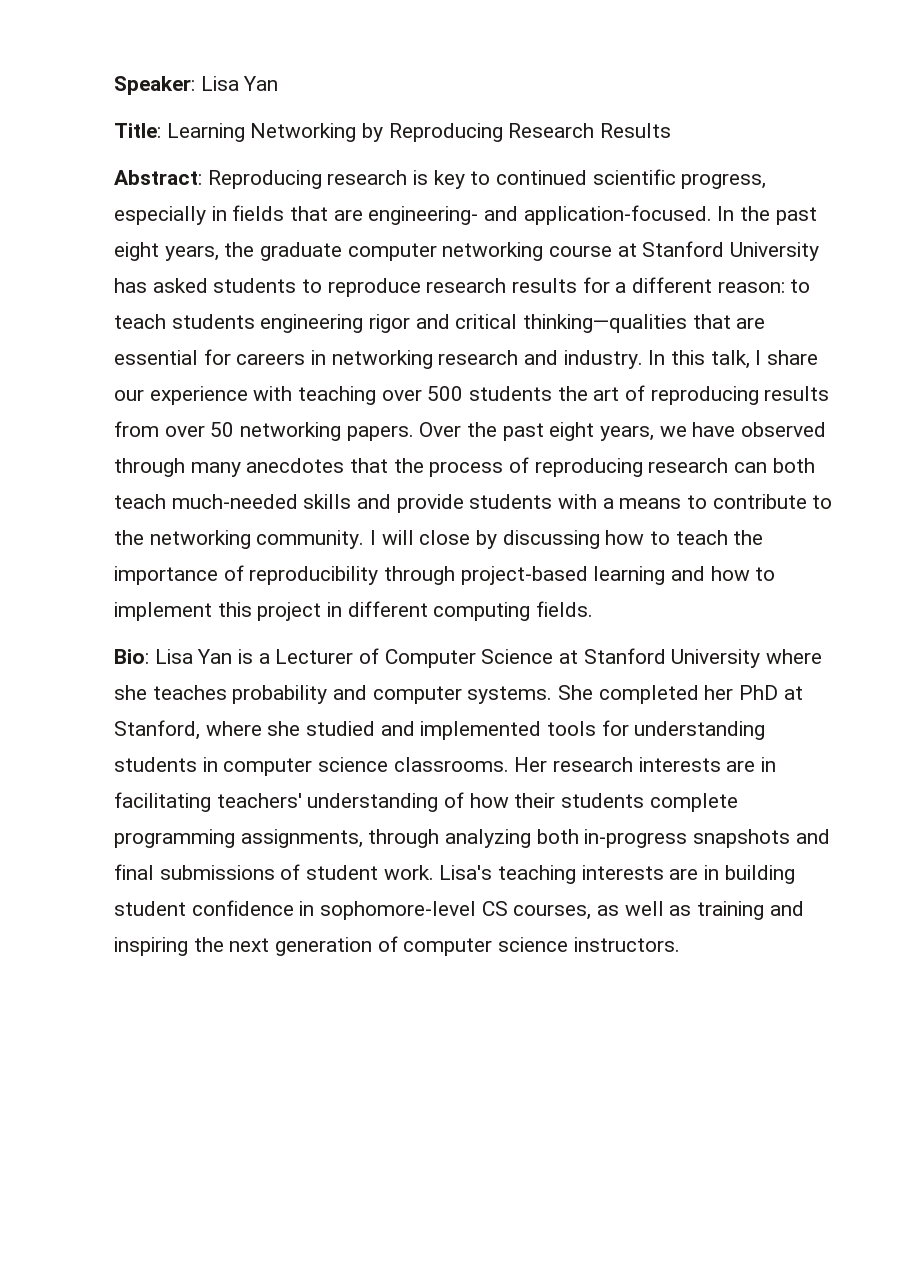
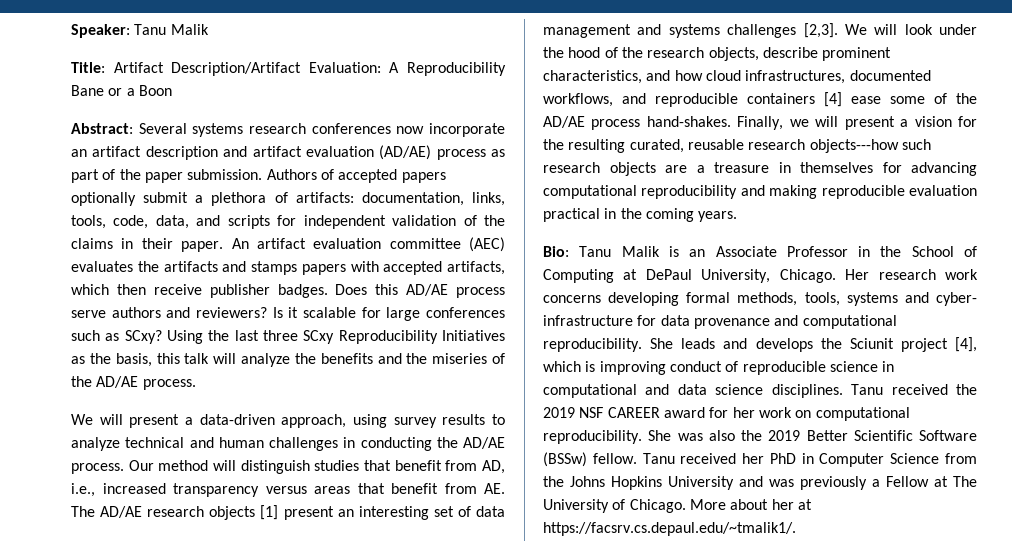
- Speaker: Lisa Yan
+ Speaker: Tanu Malik
- Title: Learning Networking by Reproducing Research Results
- Abstract: Reproducing research is key to continued scientific progress, especially in fields that are engineering- and application-focused. In the past eight years, the graduate computer networking course at Stanford University has asked students to reproduce research results for a different reason: to teach students engineering rigor and critical thinking—qualities that are essential for careers in networking research and industry. In this talk, I share our experience with teaching over 500 students the art of reproducing results from over 50 networking papers. Over the past eight years, we have observed through many anecdotes that the process of reproducing research can both teach much-needed skills and provide students with a means to contribute to the networking community. I will close by discussing how to teach the importance of reproducibility through project-based learning and how to implement this project in different computing fields.
- Bio: Lisa Yan is a Lecturer of Computer Science at Stanford University where she teaches probability and computer systems. She completed her PhD at Stanford, where she studied and implemented tools for understanding students in computer science classrooms. Her research interests are in facilitating teachers' understanding of how their students complete programming assignments, through analyzing both in-progress snapshots and final submissions of student work. Lisa's teaching interests are in building student confidence in sophomore-level CS courses, as well as training and inspiring the next generation of computer science instructors.
+ Title: Artifact Description/Artifact Evaluation: A Reproducibility Bane or a Boon
+ Abstract: Several systems research conferences now incorporate an artifact description and artifact evaluation (AD/AE) process as part of the paper submission. Authors of accepted papers optionally submit a plethora of artifacts: documentation, links, tools, code, data, and scripts for independent validation of the claims in their paper. An artifact evaluation committee (AEC) evaluates the artifacts and stamps papers with accepted artifacts, which then receive publisher badges. Does this AD/AE process serve authors and reviewers? Is it scalable for large conferences such as SCxy? Using the last three SCxy Reproducibility Initiatives as the basis, this talk will analyze the benefits and the miseries of the AD/AE process.
+ We will present a data-driven approach, using survey results to analyze technical and human challenges in conducting the AD/AE process. Our method will distinguish studies that benefit from AD, i.e., increased transparency versus areas that benefit from AE. The AD/AE research objects [1] present an interesting set of data management and systems challenges [2,3]. We will look under the hood of the research objects, describe prominent characteristics, and how cloud infrastructures, documented workflows, and reproducible containers [4] ease some of the AD/AE process hand-shakes. Finally, we will present a vision for the resulting curated, reusable research objects---how such research objects are a treasure in themselves for advancing computational reproducibility and making reproducible evaluation practical in the coming years.
+ Bio: Tanu Malik is an Associate Professor in the School of Computing at DePaul University, Chicago. Her research work concerns developing formal methods, tools, systems and cyber- infrastructure for data provenance and computational reproducibility. She leads and develops the Sciunit project [4], which is improving conduct of reproducible science in computational and data science disciplines. Tanu received the 2019 NSF CAREER award for her work on computational reproducibility. She was also the 2019 Better Scientific Software (BSSw) fellow. Tanu received her PhD in Computer Science from the Johns Hopkins University and was previously a Fellow at The University of Chicago. More about her at https://facsrv.cs.depaul.edu/~tmalik1/.

